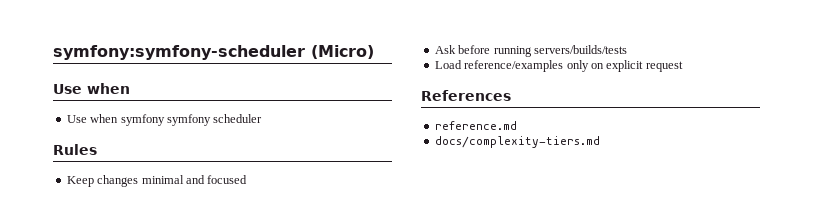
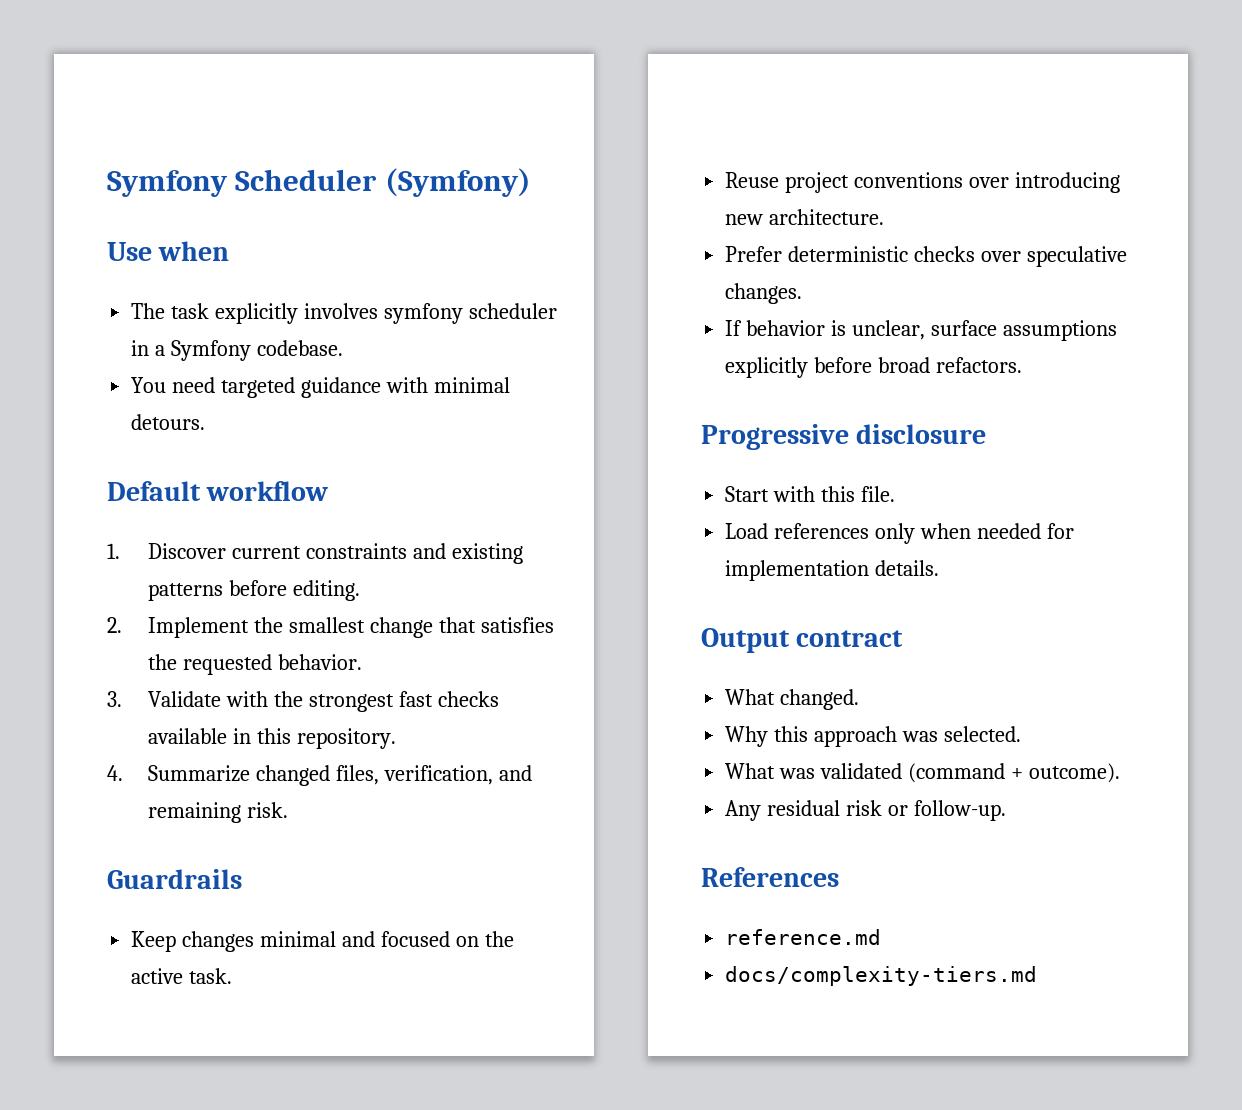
- symfony:symfony-scheduler (Micro)
+ Symfony Scheduler (Symfony)
- Use when symfony symfony scheduler
- Rules
+ The task explicitly involves symfony scheduler in a Symfony codebase.
+ You need targeted guidance with minimal detours.
+ Default workflow
+ 1. Discover current constraints and existing patterns before editing.
+ 2. Implement the smallest change that satisfies the requested behavior.
+ 3. Validate with the strongest fast checks available in this repository.
+ 4. Summarize changed files, verification, and remaining risk.
+ Guardrails
- Keep changes minimal and focused
- Ask before running servers/builds/tests
- Load reference/examples only on explicit request
+ Keep changes minimal and focused on the active task.
+ Reuse project conventions over introducing new architecture.
+ Prefer deterministic checks over speculative changes.
+ If behavior is unclear, surface assumptions explicitly before broad refactors.
+ Progressive disclosure
+ Start with this file.
+ Load references only when needed for implementation details.
+ Output contract
+ What changed.
+ Why this approach was selected.
+ What was validated (command + outcome).
+ Any residual risk or follow-up.

